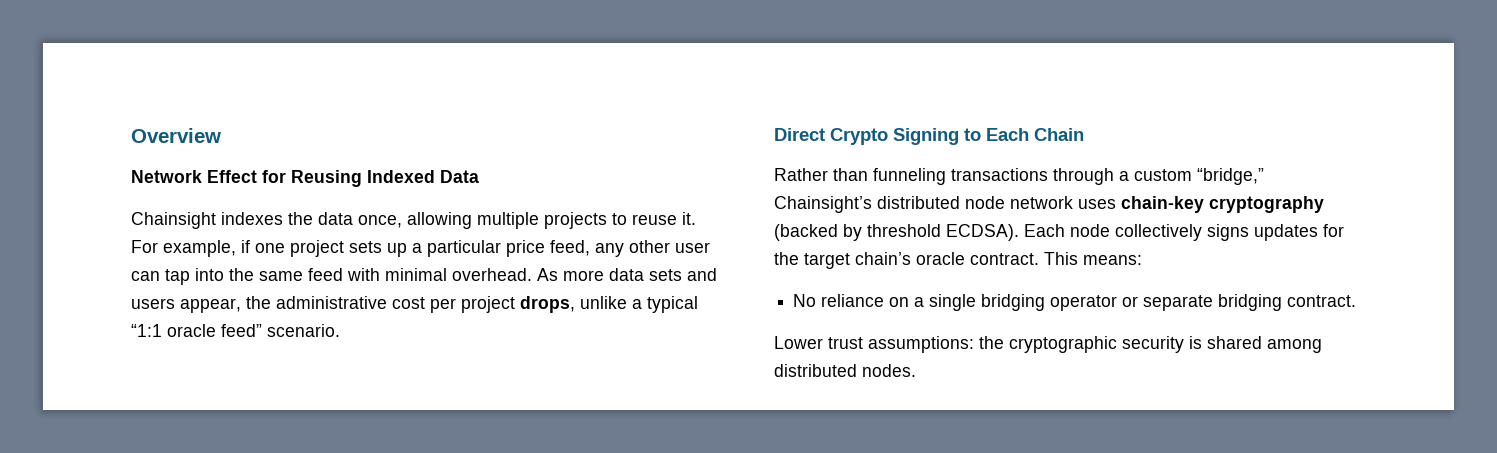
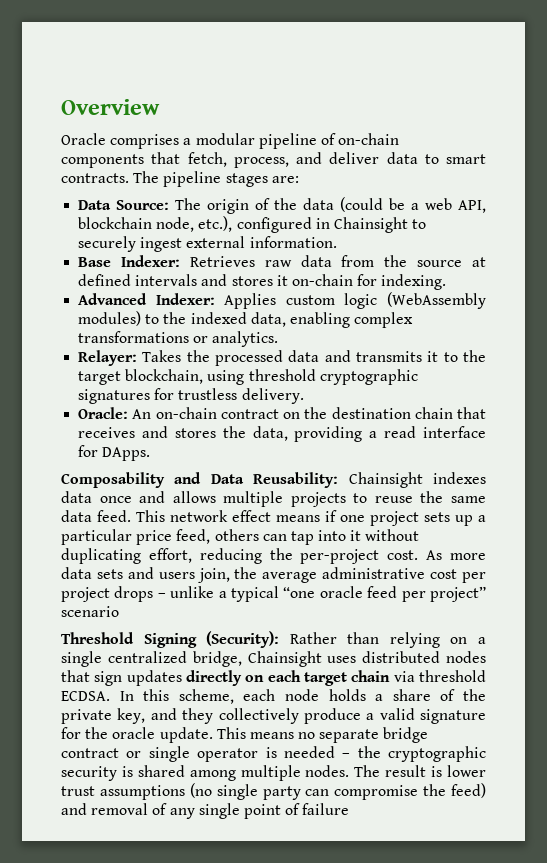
- Network Effect for Reusing Indexed Data
- Chainsight indexes the data once, allowing multiple projects to reuse it. For example, if one project sets up a particular price feed, any other user can tap into the same feed with minimal overhead.
+ Oracle comprises a modular pipeline of on-chain components that fetch, process, and deliver data to smart contracts. The pipeline stages are:
+ Data Source: The origin of the data (could be a web API, blockchain node, etc.), configured in Chainsight to securely ingest external information.
+ Base Indexer: Retrieves raw data from the source at defined intervals and stores it on-chain for indexing.
+ Advanced Indexer: Applies custom logic (WebAssembly modules) to the indexed data, enabling complex transformations or analytics.
+ Relayer: Takes the processed data and transmits it to the target blockchain, using threshold cryptographic signatures for trustless delivery.
+ Oracle: An on-chain contract on the destination chain that receives and stores the data, providing a read interface for DApps.
+ Composability and Data Reusability: Chainsight indexes data once and allows multiple projects to reuse the same data feed. This network effect means if one project sets up a particular price feed, others can tap into it without duplicating effort, reducing the per-project cost.
- As more data sets and users appear, the administrative cost per project drops, unlike a typical “1:1 oracle feed” scenario.
- Direct Crypto Signing to Each Chain
- Rather than funneling transactions through a custom “bridge,” Chainsight’s distributed node network uses chain-key cryptography (backed by threshold ECDSA). Each node collectively signs updates for the target chain’s oracle contract. This means:
- No reliance on a single bridging operator or separate bridging contract.
- Lower trust assumptions: the cryptographic security is shared among distributed nodes.
+ As more data sets and users join, the average administrative cost per project drops – unlike a typical “one oracle feed per project” scenario
+ Threshold Signing (Security): Rather than relying on a single centralized bridge, Chainsight uses distributed nodes that sign updates directly on each target chain via threshold ECDSA. In this scheme, each node holds a share of the private key, and they collectively produce a valid signature for the oracle update. This means no separate bridge contract or single operator is needed – the cryptographic security is shared among multiple nodes. The result is lower trust assumptions (no single party can compromise the feed) and removal of any single point of failure

